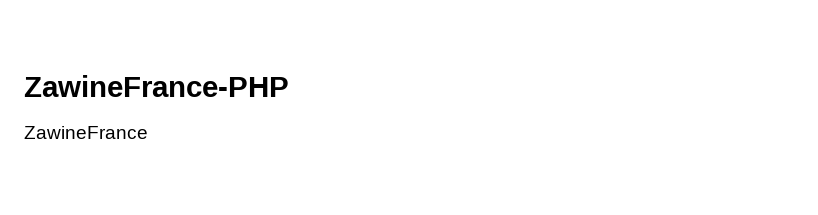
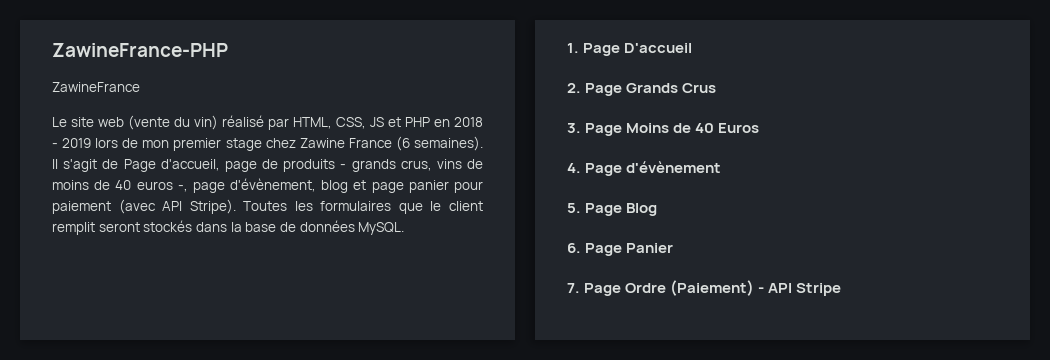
+ Le site web (vente du vin) réalisé par HTML, CSS, JS et PHP en 2018 - 2019 lors de mon premier stage chez Zawine France (6 semaines). Il s'agit de Page d'accueil, page de produits - grands crus, vins de moins de 40 euros -, page d'évènement, blog et page panier pour paiement (avec API Stripe). Toutes les formulaires que le client remplit seront stockés dans la base de données MySQL.
+ 1. Page D'accueil
+ 2. Page Grands Crus
+ 3. Page Moins de 40 Euros
+ 4. Page d'évènement
+ 5. Page Blog
+ 6. Page Panier
+ 7. Page Ordre (Paiement) - API Stripe

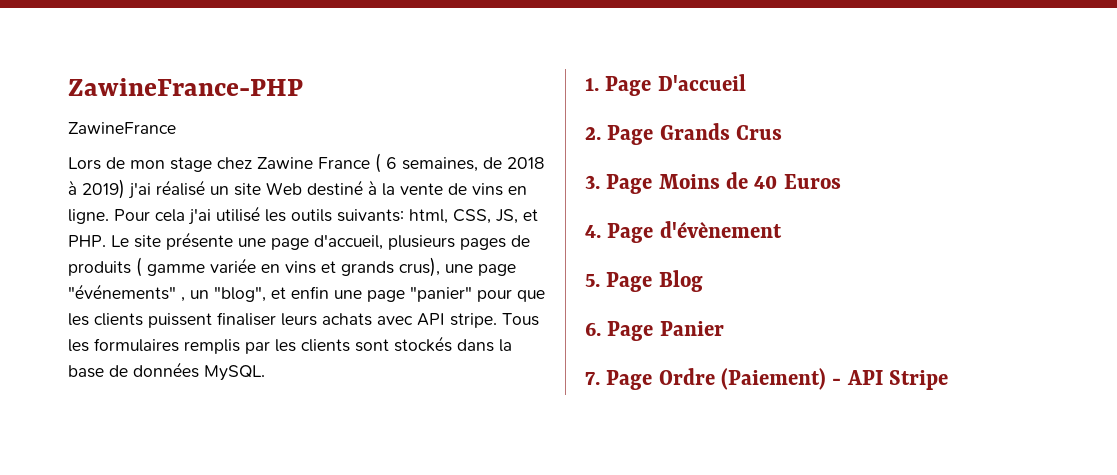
- Le site web (vente du vin) réalisé par HTML, CSS, JS et PHP en 2018 - 2019 lors de mon premier stage chez Zawine France (6 semaines). Il s'agit de Page d'accueil, page de produits - grands crus, vins de moins de 40 euros -, page d'évènement, blog et page panier pour paiement (avec API Stripe). Toutes les formulaires que le client remplit seront stockés dans la base de données MySQL.
+ Lors de mon stage chez Zawine France ( 6 semaines, de 2018 à 2019) j'ai réalisé un site Web destiné à la vente de vins en ligne. Pour cela j'ai utilisé les outils suivants: html, CSS, JS, et PHP. Le site présente une page d'accueil, plusieurs pages de produits ( gamme variée en vins et grands crus), une page "événements" , un "blog", et enfin une page "panier" pour que les clients puissent finaliser leurs achats avec API stripe. Tous les formulaires remplis par les clients sont stockés dans la base de données MySQL.

